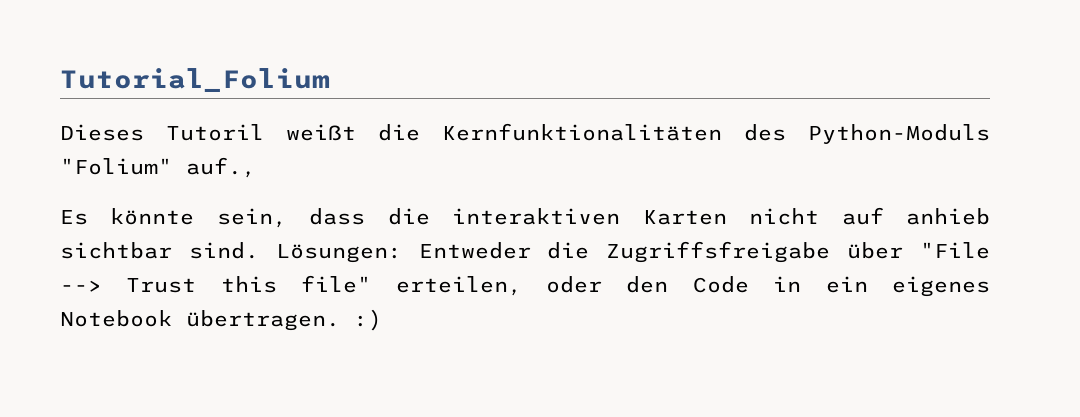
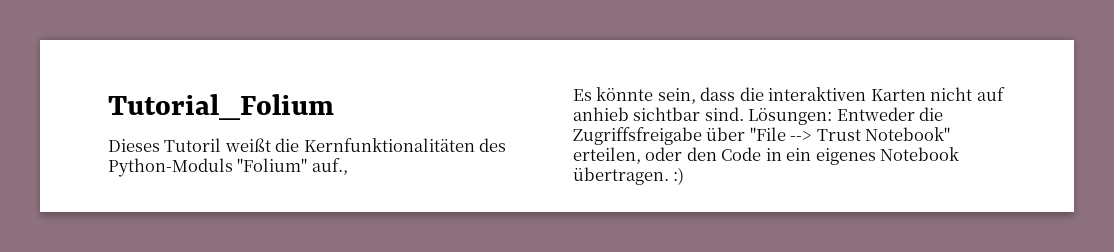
- Lösungen: Entweder die Zugriffsfreigabe über "File --> Trust this file" erteilen, oder den Code in ein eigenes Notebook übertragen. :)
+ Lösungen: Entweder die Zugriffsfreigabe über "File --> Trust Notebook" erteilen, oder den Code in ein eigenes Notebook übertragen. :)

